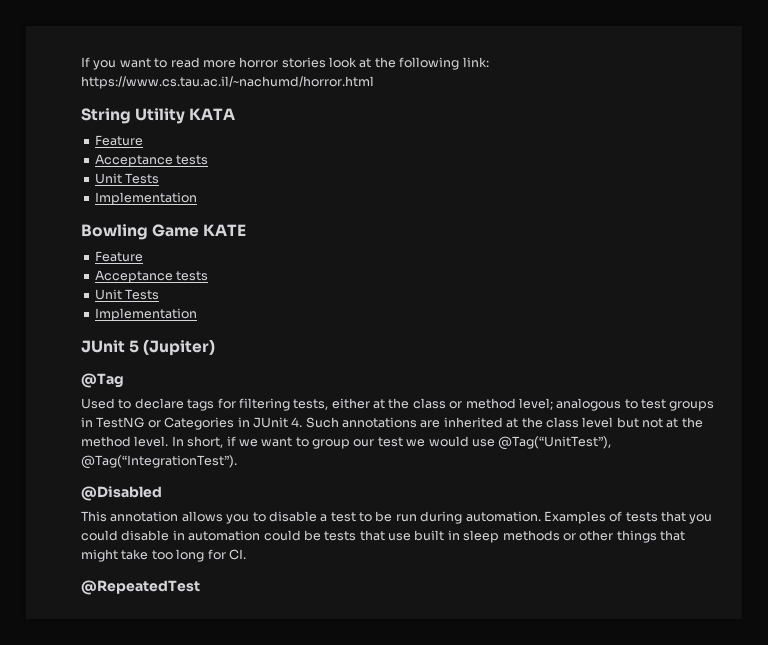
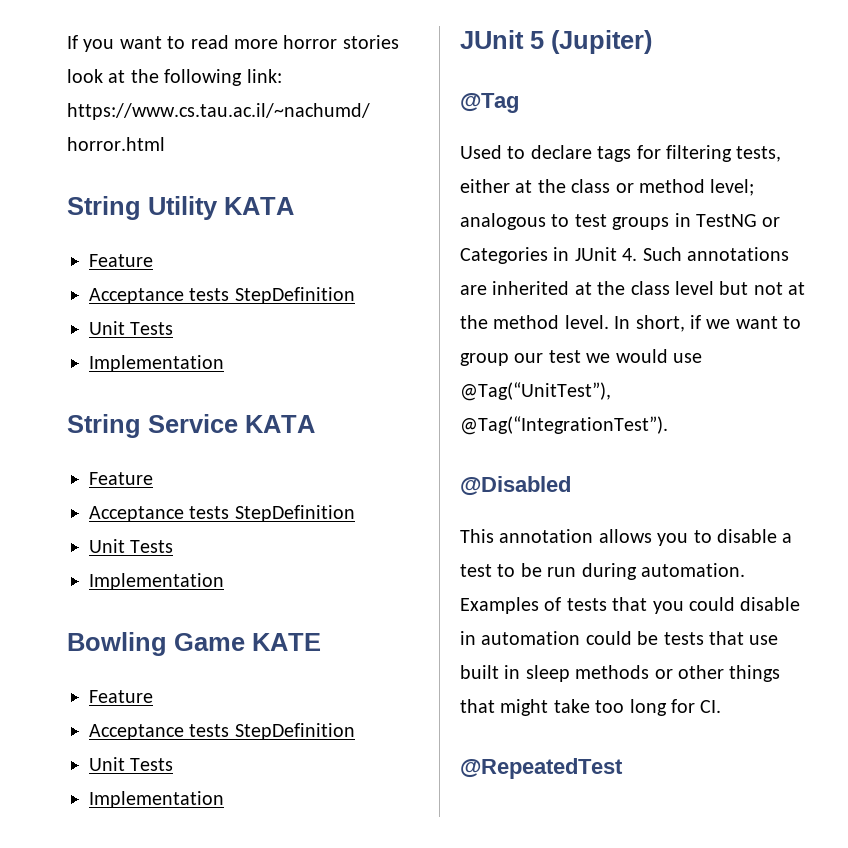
  String Utility KATA
  Feature
- Acceptance tests
+ Acceptance tests StepDefinition
+ Unit Tests
+ Implementation
+ String Service KATA
+ Feature
+ Acceptance tests StepDefinition
  Bowling Game KATE
  Feature
- Acceptance tests
+ Acceptance tests StepDefinition

